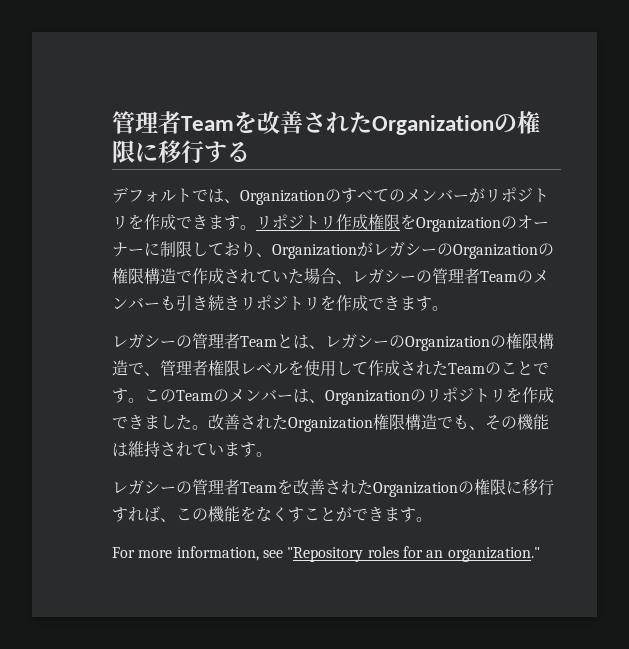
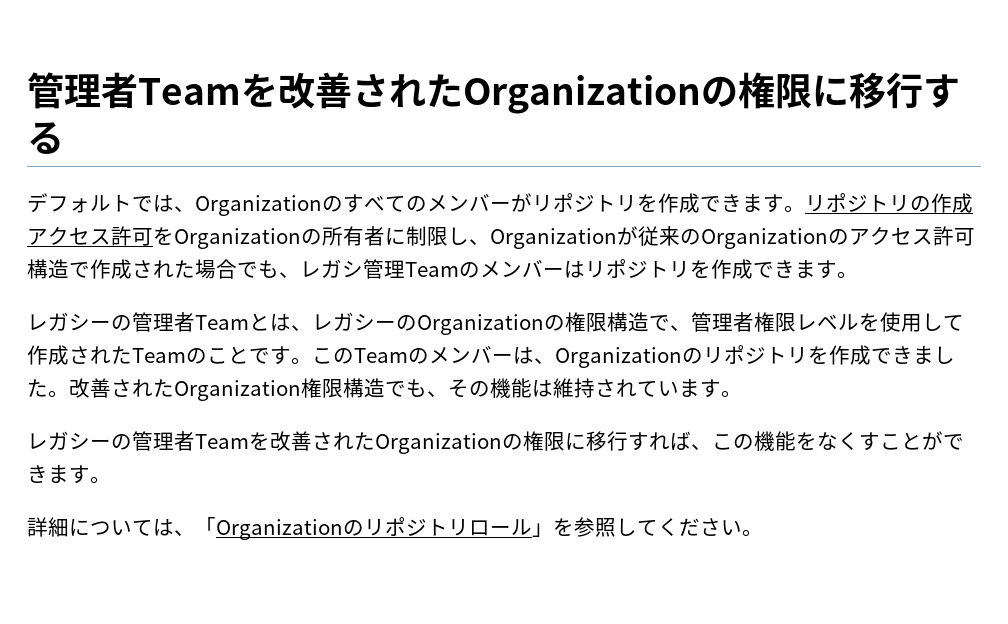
- リポジトリ作成権限をOrganizationのオーナーに制限しており、OrganizationがレガシーのOrganizationの権限構造で作成されていた場合、レガシーの管理者Teamのメンバーも引き続きリポジトリを作成できます。
+ リポジトリの作成アクセス許可をOrganizationの所有者に制限し、Organizationが従来のOrganizationのアクセス許可構造で作成された場合でも、レガシ管理Teamのメンバーはリポジトリを作成できます。
- For more information, see "Repository roles for an organization."
+ 詳細については、「Organizationのリポジトリロール」を参照してください。

